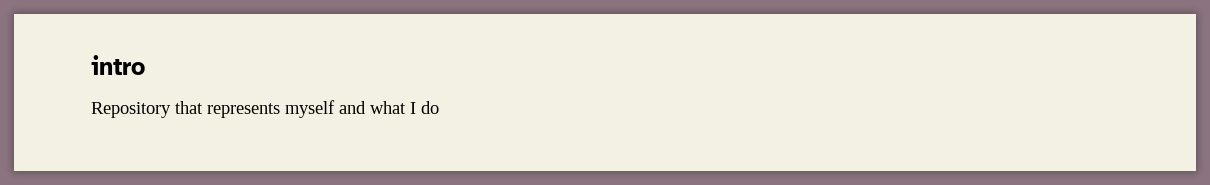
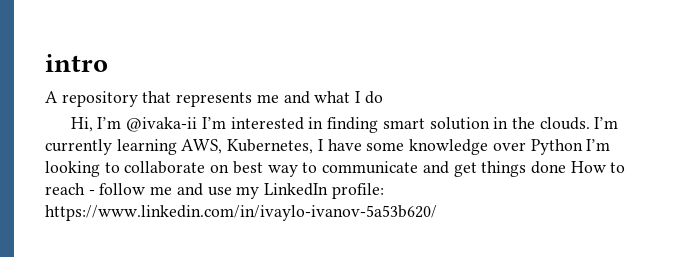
- Repository that represents myself and what I do
+ A repository that represents me and what I do
+ Hi, I’m @ivaka-ii I’m interested in finding smart solution in the clouds. I’m currently learning AWS, Kubernetes, I have some knowledge over Python I’m looking to collaborate on best way to communicate and get things done How to reach - follow me and use my LinkedIn profile: https://www.linkedin.com/in/ivaylo-ivanov-5a53b620/

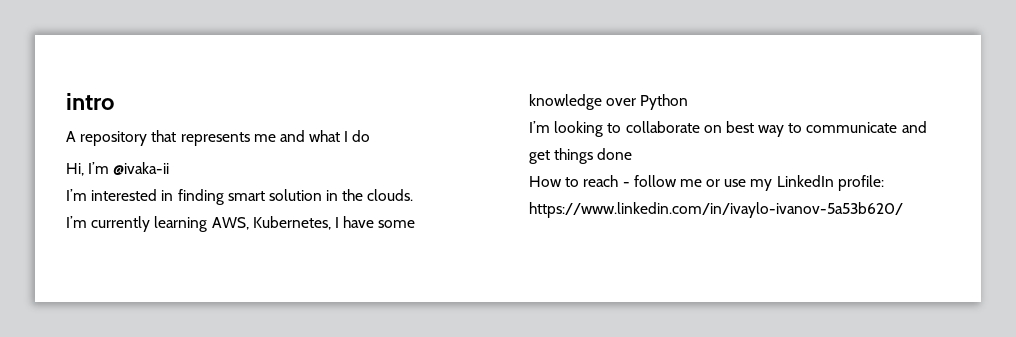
- Hi, I’m @ivaka-ii I’m interested in finding smart solution in the clouds. I’m currently learning AWS, Kubernetes, I have some knowledge over Python I’m looking to collaborate on best way to communicate and get things done How to reach - follow me and use my LinkedIn profile: https://www.linkedin.com/in/ivaylo-ivanov-5a53b620/
+ Hi, I’m @ivaka-ii
+ I’m interested in finding smart solution in the clouds.
+ I’m currently learning AWS, Kubernetes, I have some knowledge over Python
+ I’m looking to collaborate on best way to communicate and get things done
+ How to reach - follow me or use my LinkedIn profile: https://www.linkedin.com/in/ivaylo-ivanov-5a53b620/

